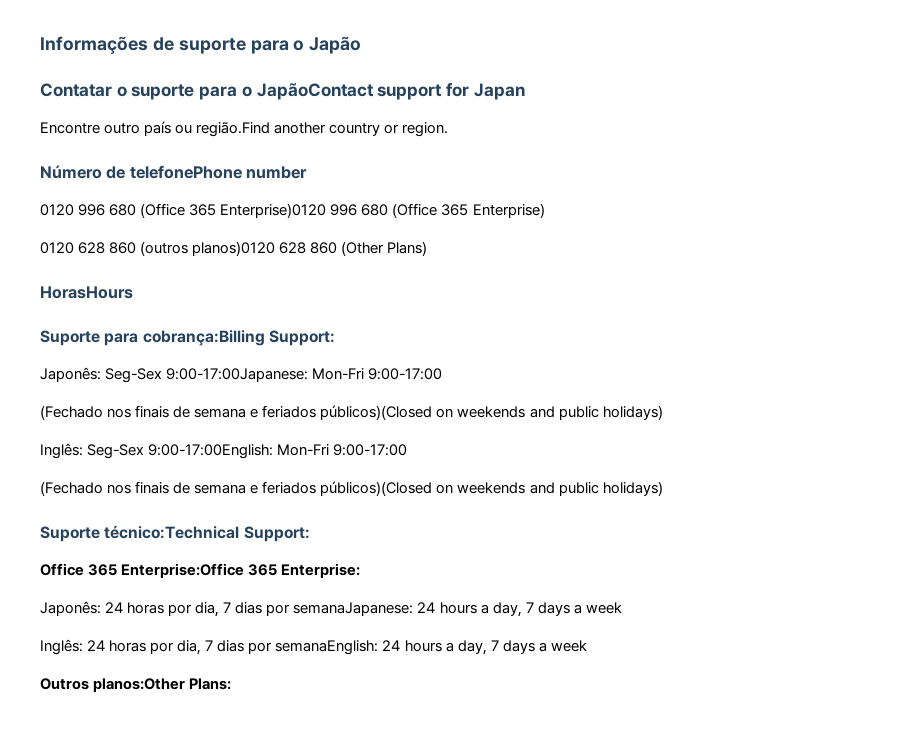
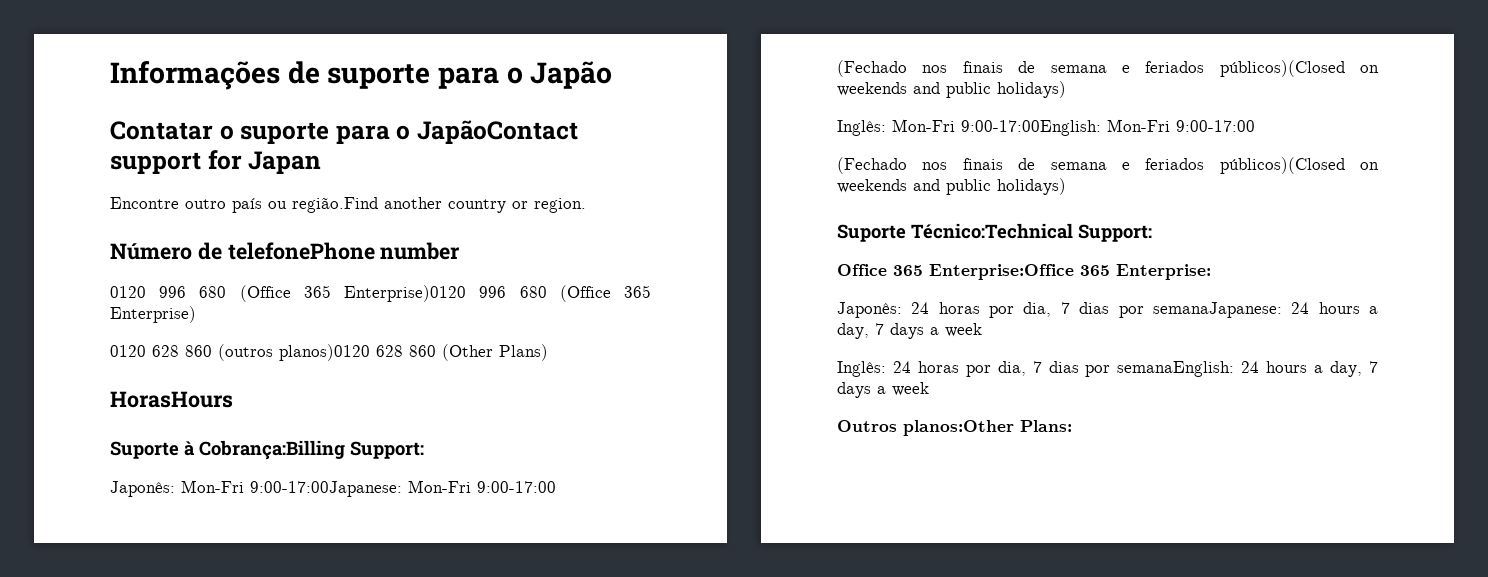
- Suporte para cobrança:Billing Support:
+ Suporte à Cobrança:Billing Support:
- Japonês: Seg-Sex 9:00-17:00Japanese: Mon-Fri 9:00-17:00
+ Japonês: Mon-Fri 9:00-17:00Japanese: Mon-Fri 9:00-17:00
- Inglês: Seg-Sex 9:00-17:00English: Mon-Fri 9:00-17:00
+ Inglês: Mon-Fri 9:00-17:00English: Mon-Fri 9:00-17:00
- Suporte técnico:Technical Support:
+ Suporte Técnico:Technical Support:

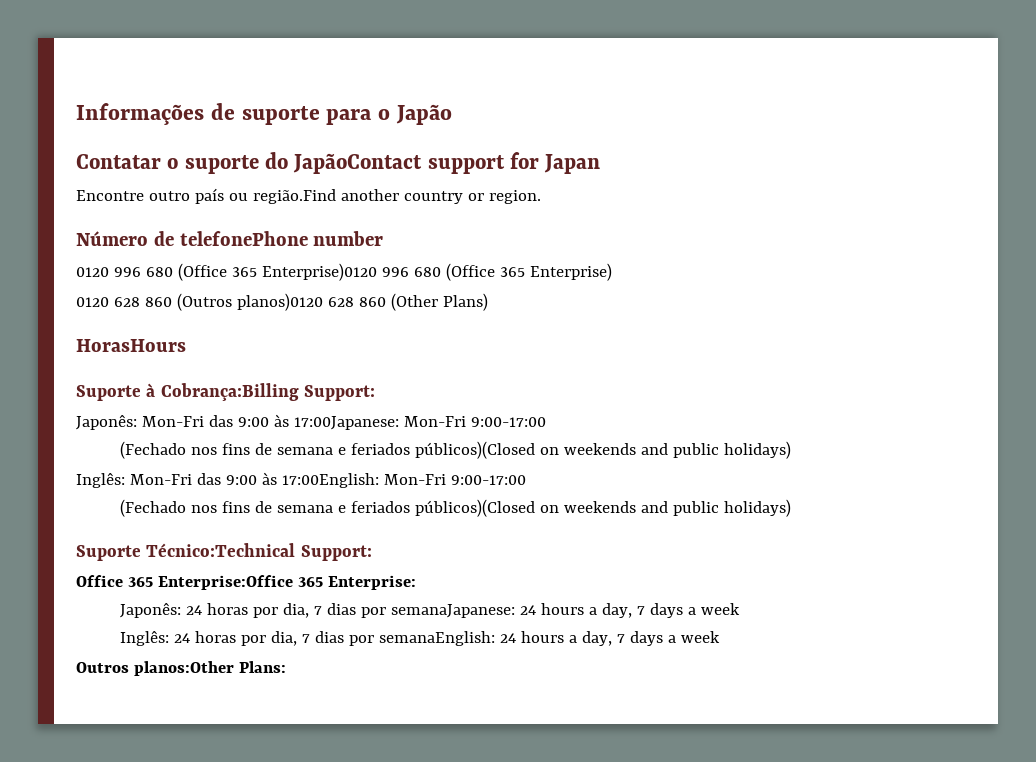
- Contatar o suporte para o JapãoContact support for Japan
+ Contatar o suporte do JapãoContact support for Japan
- 0120 628 860 (outros planos)0120 628 860 (Other Plans)
+ 0120 628 860 (Outros planos)0120 628 860 (Other Plans)
- Japonês: Mon-Fri 9:00-17:00Japanese: Mon-Fri 9:00-17:00
- (Fechado nos finais de semana e feriados públicos)(Closed on weekends and public holidays)
+ Japonês: Mon-Fri das 9:00 às 17:00Japanese: Mon-Fri 9:00-17:00
+ (Fechado nos fins de semana e feriados públicos)(Closed on weekends and public holidays)
- Inglês: Mon-Fri 9:00-17:00English: Mon-Fri 9:00-17:00
- (Fechado nos finais de semana e feriados públicos)(Closed on weekends and public holidays)
+ Inglês: Mon-Fri das 9:00 às 17:00English: Mon-Fri 9:00-17:00
+ (Fechado nos fins de semana e feriados públicos)(Closed on weekends and public holidays)

